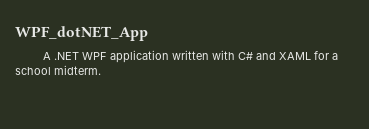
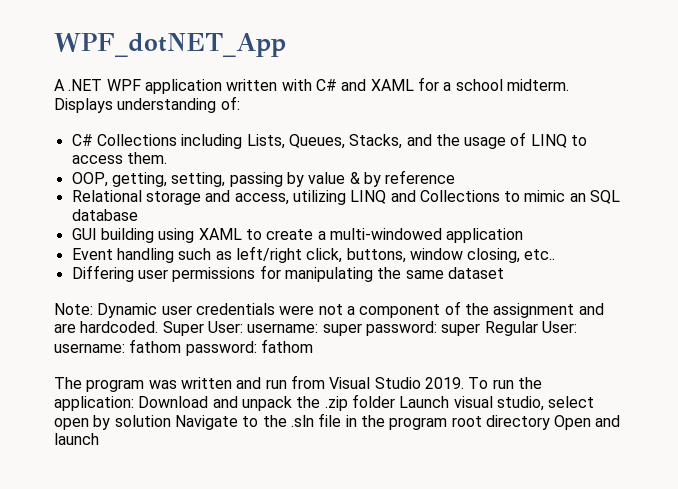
+ Displays understanding of:
+ C# Collections including Lists, Queues, Stacks, and the usage of LINQ to access them.
+ OOP, getting, setting, passing by value & by reference
+ Relational storage and access, utilizing LINQ and Collections to mimic an SQL database
+ GUI building using XAML to create a multi-windowed application
+ Event handling such as left/right click, buttons, window closing, etc..
+ Differing user permissions for manipulating the same dataset
+ Note: Dynamic user credentials were not a component of the assignment and are hardcoded. Super User: username: super password: super Regular User: username: fathom password: fathom
+ The program was written and run from Visual Studio 2019. To run the application: Download and unpack the .zip folder Launch visual studio, select open by solution Navigate to the .sln file in the program root directory Open and launch

